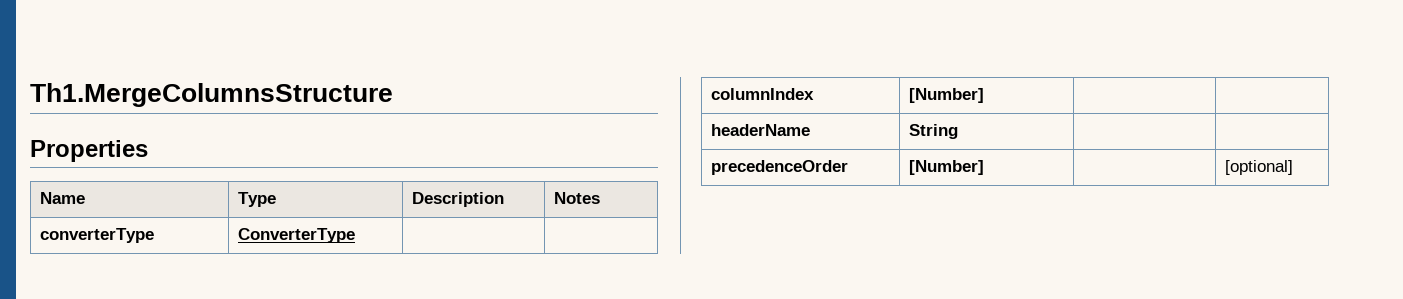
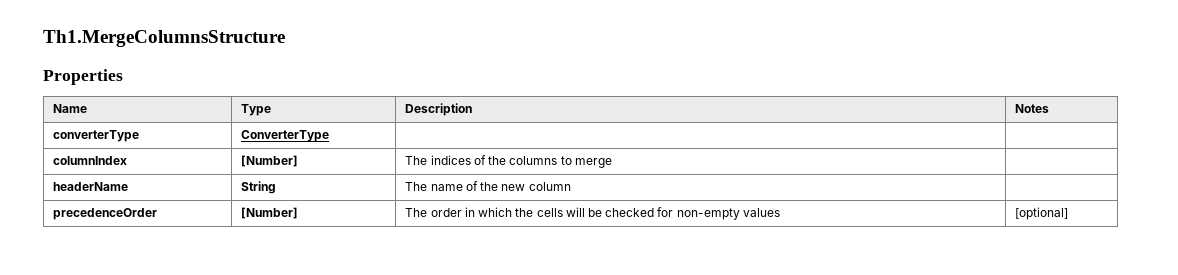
- columnIndex | [Number] | |
- headerName | String | |
- precedenceOrder | [Number] | | [optional]
+ columnIndex | [Number] | The indices of the columns to merge |
+ headerName | String | The name of the new column |
+ precedenceOrder | [Number] | The order in which the cells will be checked for non-empty values | [optional]

